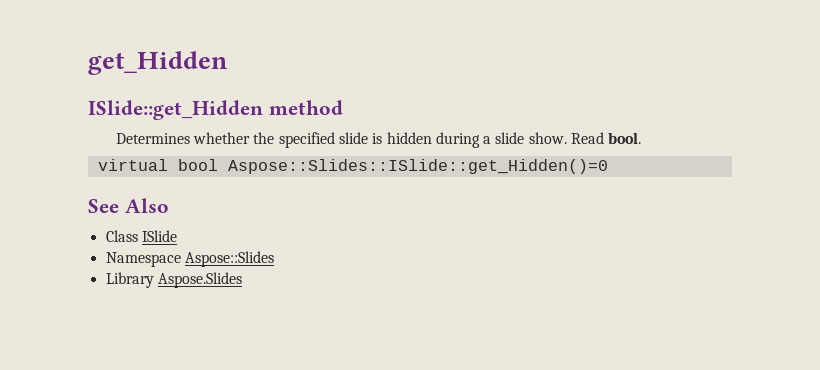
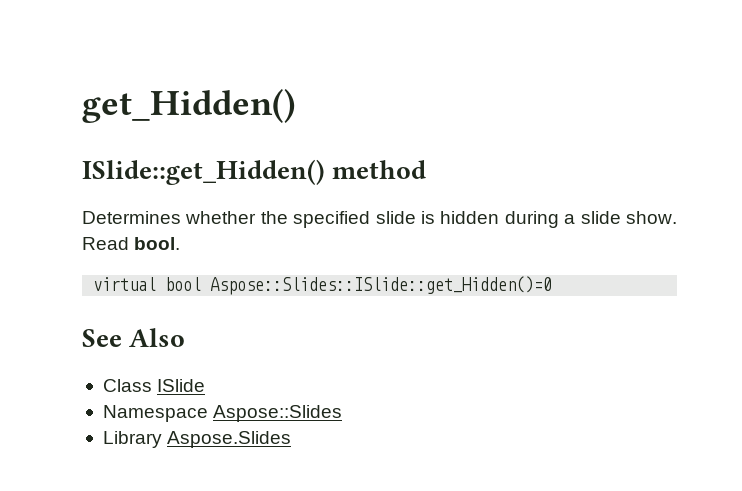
- get_Hidden
- ISlide::get_Hidden method
+ get_Hidden()
+ ISlide::get_Hidden() method

